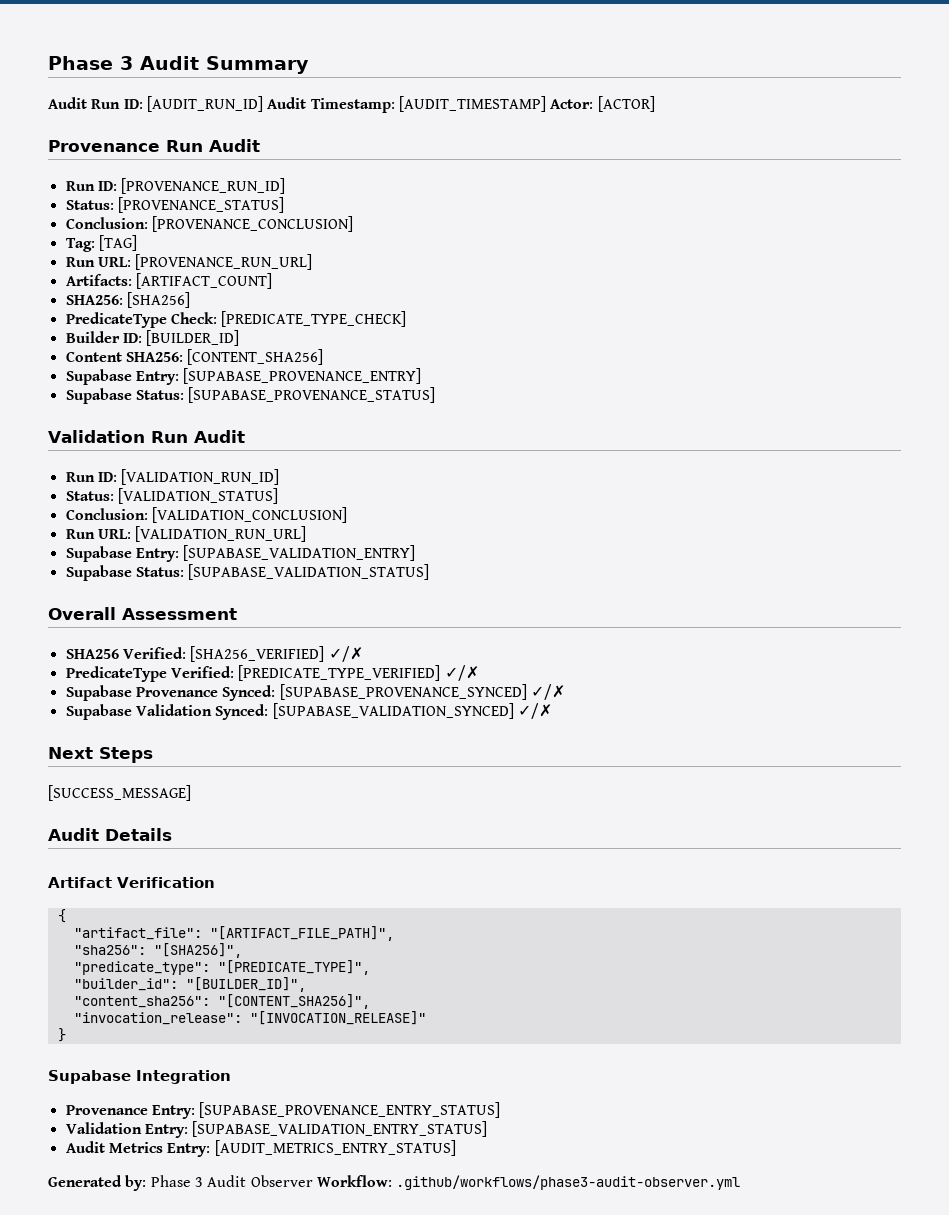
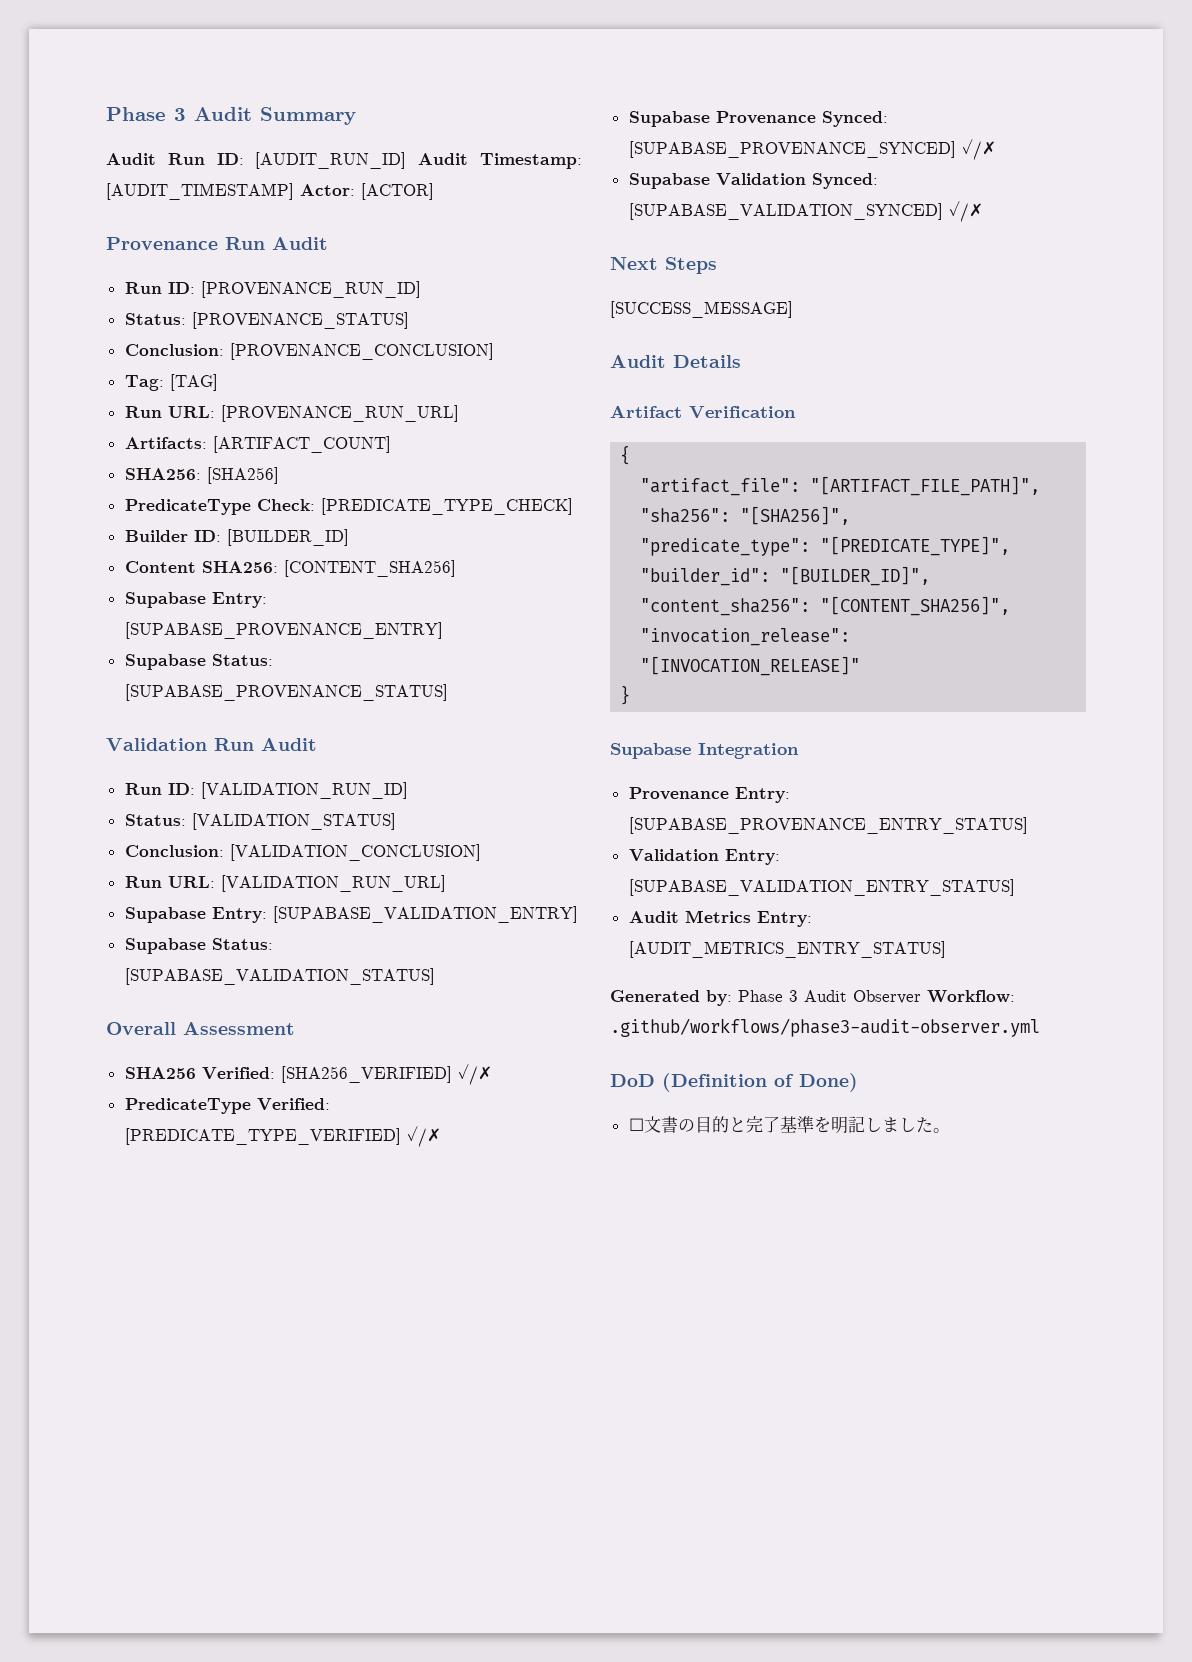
+ DoD (Definition of Done)
+ ☐文書の目的と完了基準を明記しました。

